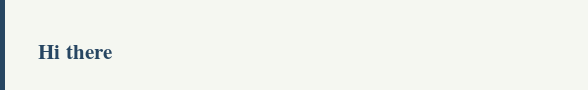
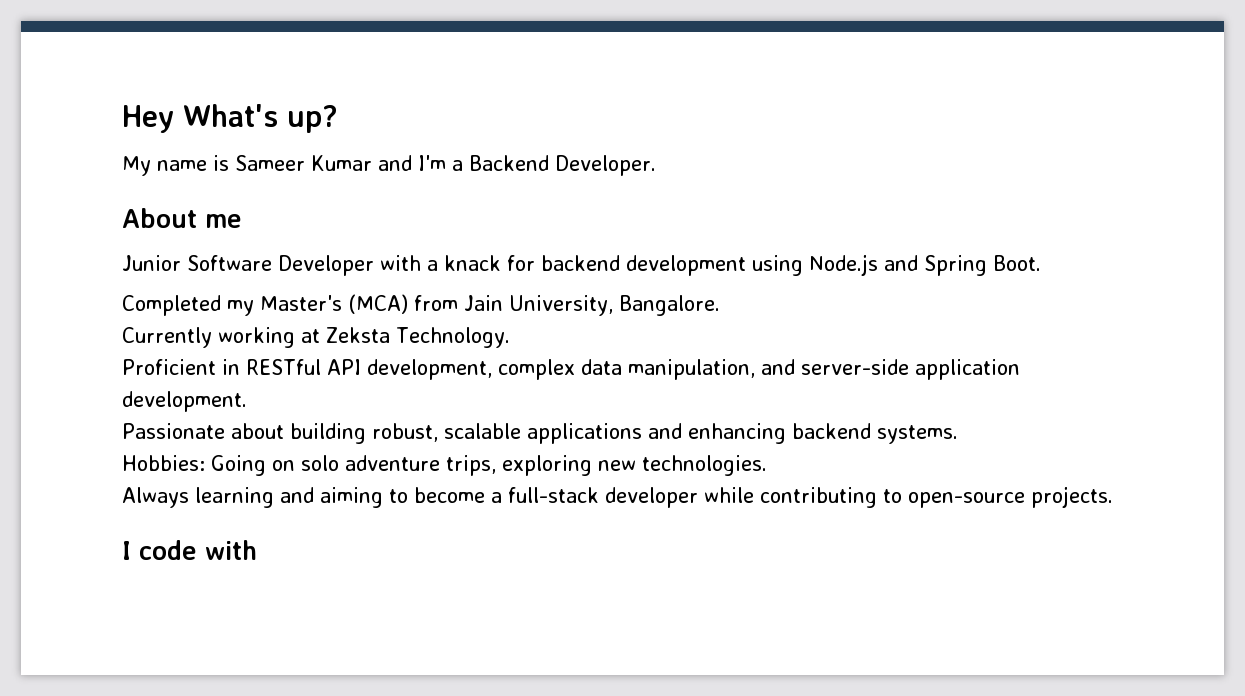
- Hi there
+ Hey What's up?
+ My name is Sameer Kumar and I'm a Backend Developer.
+ About me
+ Junior Software Developer with a knack for backend development using Node.js and Spring Boot.
+ Completed my Master's (MCA) from Jain University, Bangalore.
+ Currently working at Zeksta Technology.
+ Proficient in RESTful API development, complex data manipulation, and server-side application development.
+ Passionate about building robust, scalable applications and enhancing backend systems.
+ Hobbies: Going on solo adventure trips, exploring new technologies.
+ Always learning and aiming to become a full-stack developer while contributing to open-source projects.
+ I code with

